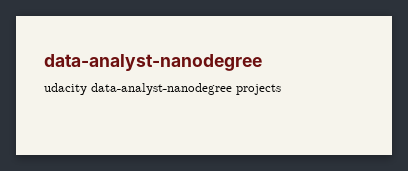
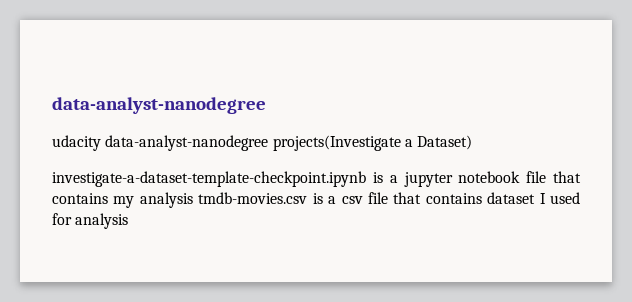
- udacity data-analyst-nanodegree projects
+ udacity data-analyst-nanodegree projects(Investigate a Dataset)
+ investigate-a-dataset-template-checkpoint.ipynb is a jupyter notebook file that contains my analysis tmdb-movies.csv is a csv file that contains dataset I used for analysis

